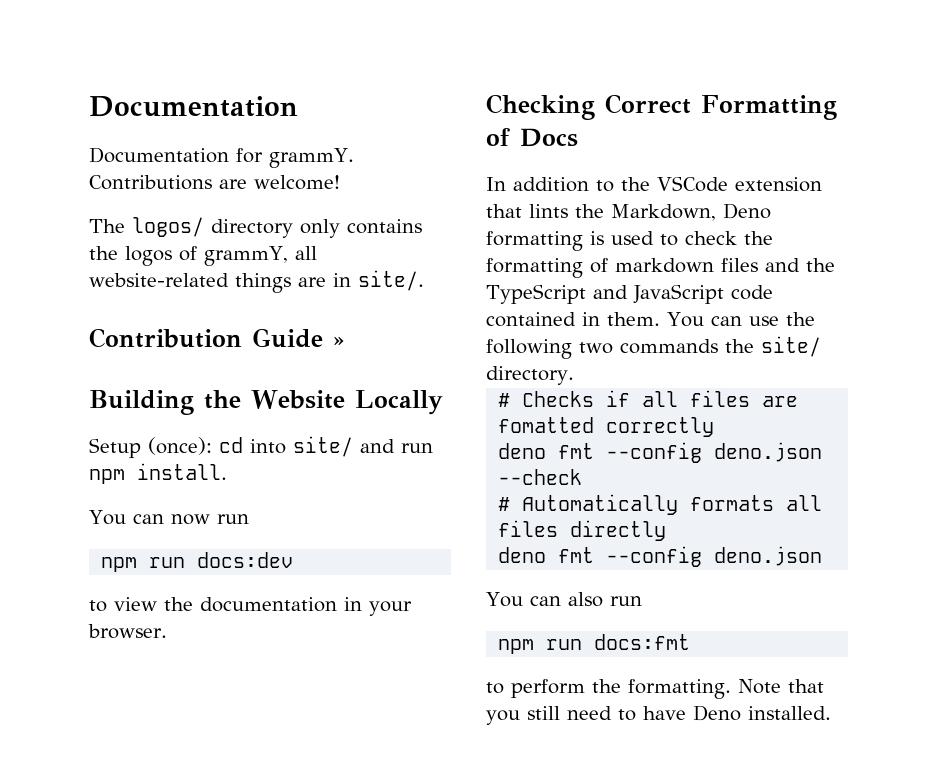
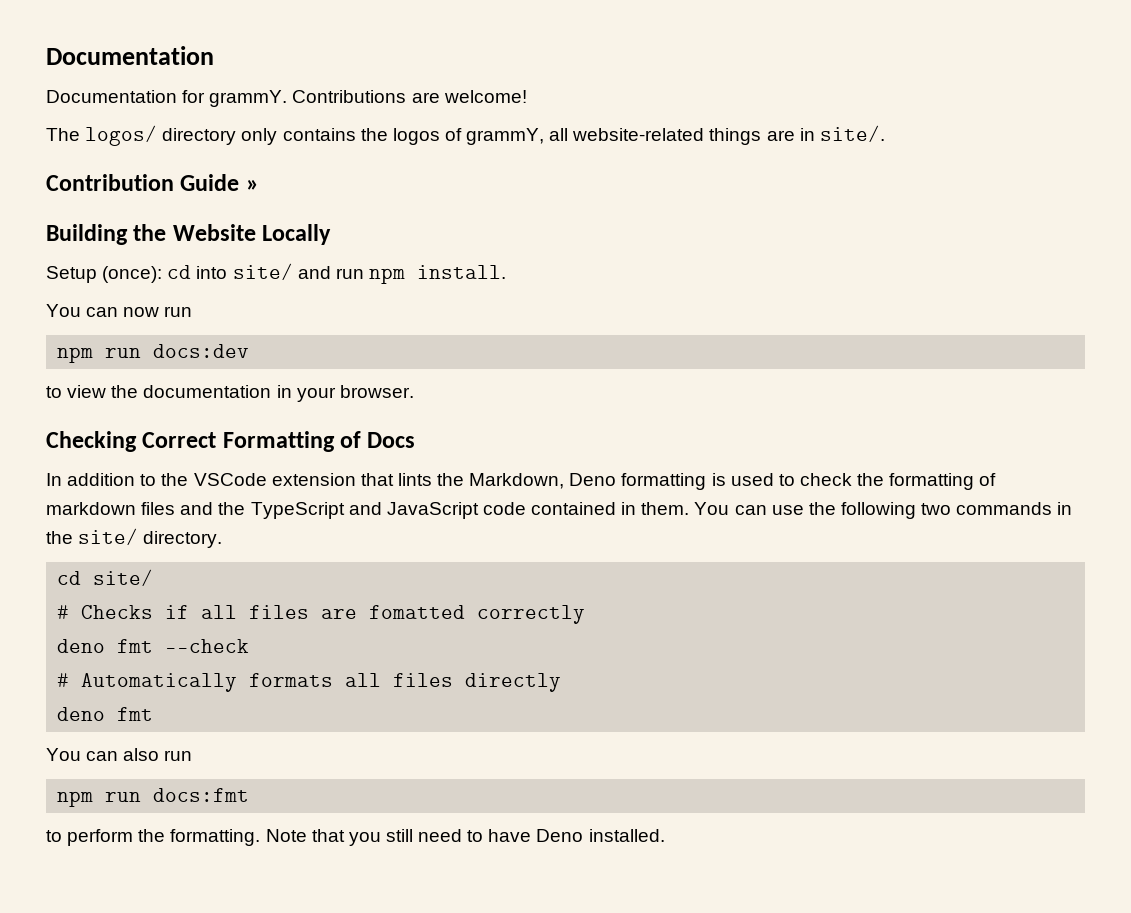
- You can use the following two commands the site/ directory.
+ You can use the following two commands in the site/ directory.
+ cd site/
- deno fmt --config deno.json --check
+ deno fmt --check
  # Automatically formats all files directly
- deno fmt --config deno.json
+ deno fmt

